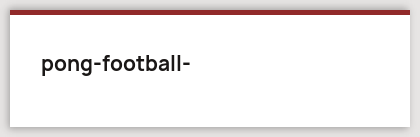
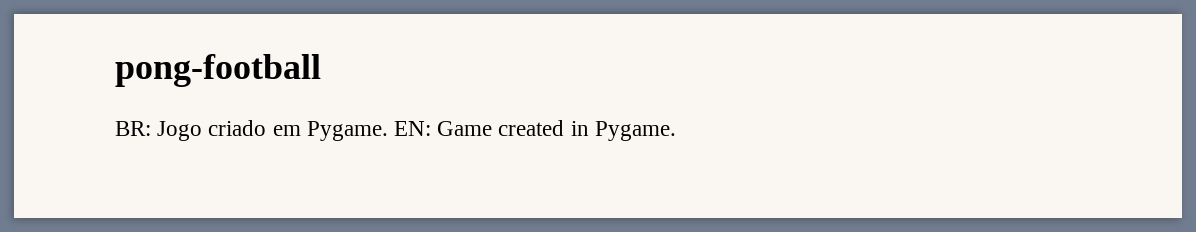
- pong-football-
+ pong-football
+ BR: Jogo criado em Pygame. EN: Game created in Pygame.

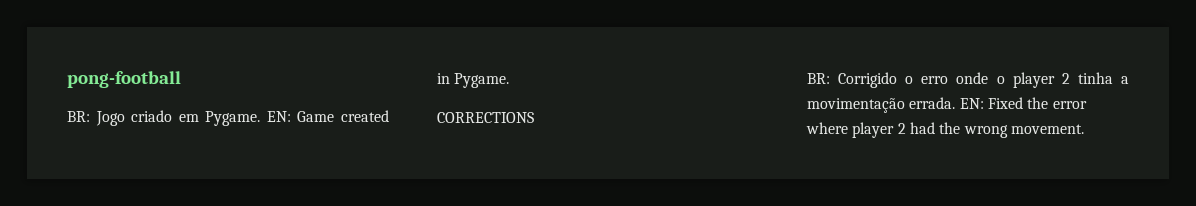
+ CORRECTIONS
+ BR: Corrigido o erro onde o player 2 tinha a movimentação errada. EN: Fixed the error where player 2 had the wrong movement.

